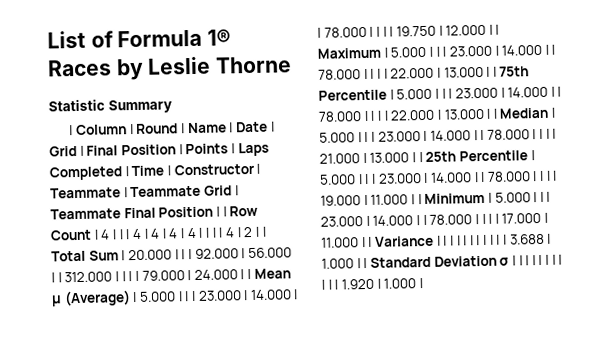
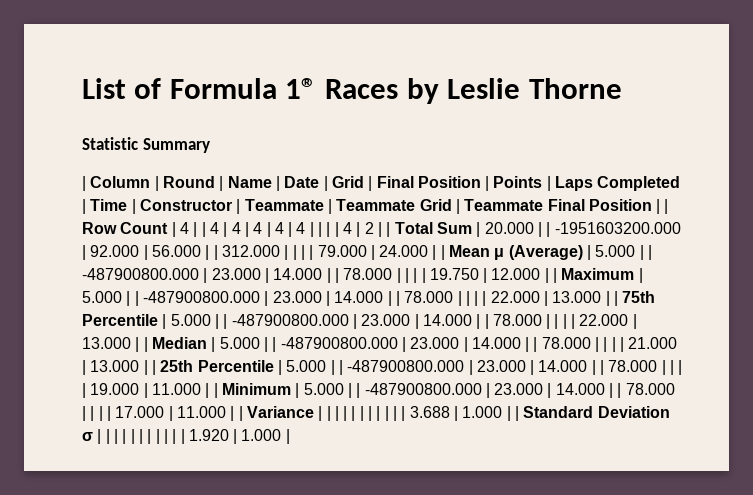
- | Column | Round | Name | Date | Grid | Final Position | Points | Laps Completed | Time | Constructor | Teammate | Teammate Grid | Teammate Final Position | | Row Count | 4 | | | 4 | 4 | 4 | 4 | | | | 4 | 2 | | Total Sum | 20.000 | | | 92.000 | 56.000 | | 312.000 | | | | 79.000 | 24.000 | | Mean μ (Average) | 5.000 | | | 23.000 | 14.000 | | 78.000 | | | | 19.750 | 12.000 | | Maximum | 5.000 | | | 23.000 | 14.000 | | 78.000 | | | | 22.000 | 13.000 | | 75th Percentile | 5.000 | | | 23.000 | 14.000 | | 78.000 | | | | 22.000 | 13.000 | | Median | 5.000 | | | 23.000 | 14.000 | | 78.000 | | | | 21.000 | 13.000 | | 25th Percentile | 5.000 | | | 23.000 | 14.000 | | 78.000 | | | | 19.000 | 11.000 | | Minimum | 5.000 | | | 23.000 | 14.000 | | 78.000 | | | | 17.000 | 11.000 | | Variance | | | | | | | | | | | 3.688 | 1.000 | | Standard Deviation σ | | | | | | | | | | | 1.920 | 1.000 |
+ | Column | Round | Name | Date | Grid | Final Position | Points | Laps Completed | Time | Constructor | Teammate | Teammate Grid | Teammate Final Position | | Row Count | 4 | | 4 | 4 | 4 | 4 | 4 | | | | 4 | 2 | | Total Sum | 20.000 | | -1951603200.000 | 92.000 | 56.000 | | 312.000 | | | | 79.000 | 24.000 | | Mean μ (Average) | 5.000 | | -487900800.000 | 23.000 | 14.000 | | 78.000 | | | | 19.750 | 12.000 | | Maximum | 5.000 | | -487900800.000 | 23.000 | 14.000 | | 78.000 | | | | 22.000 | 13.000 | | 75th Percentile | 5.000 | | -487900800.000 | 23.000 | 14.000 | | 78.000 | | | | 22.000 | 13.000 | | Median | 5.000 | | -487900800.000 | 23.000 | 14.000 | | 78.000 | | | | 21.000 | 13.000 | | 25th Percentile | 5.000 | | -487900800.000 | 23.000 | 14.000 | | 78.000 | | | | 19.000 | 11.000 | | Minimum | 5.000 | | -487900800.000 | 23.000 | 14.000 | | 78.000 | | | | 17.000 | 11.000 | | Variance | | | | | | | | | | | 3.688 | 1.000 | | Standard Deviation σ | | | | | | | | | | | 1.920 | 1.000 |

